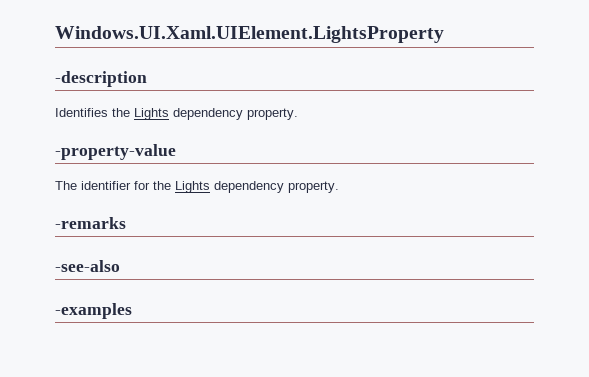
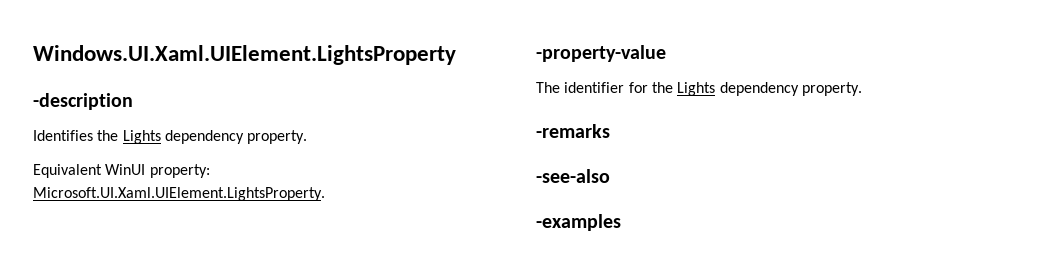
+ Equivalent WinUI property: Microsoft.UI.Xaml.UIElement.LightsProperty.

